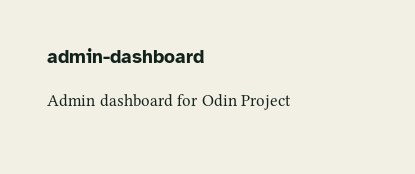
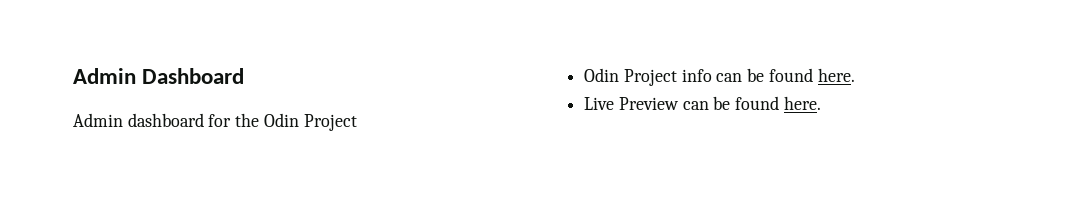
- admin-dashboard
+ Admin Dashboard
- Admin dashboard for Odin Project
+ Admin dashboard for the Odin Project
+ Odin Project info can be found here.
+ Live Preview can be found here.

